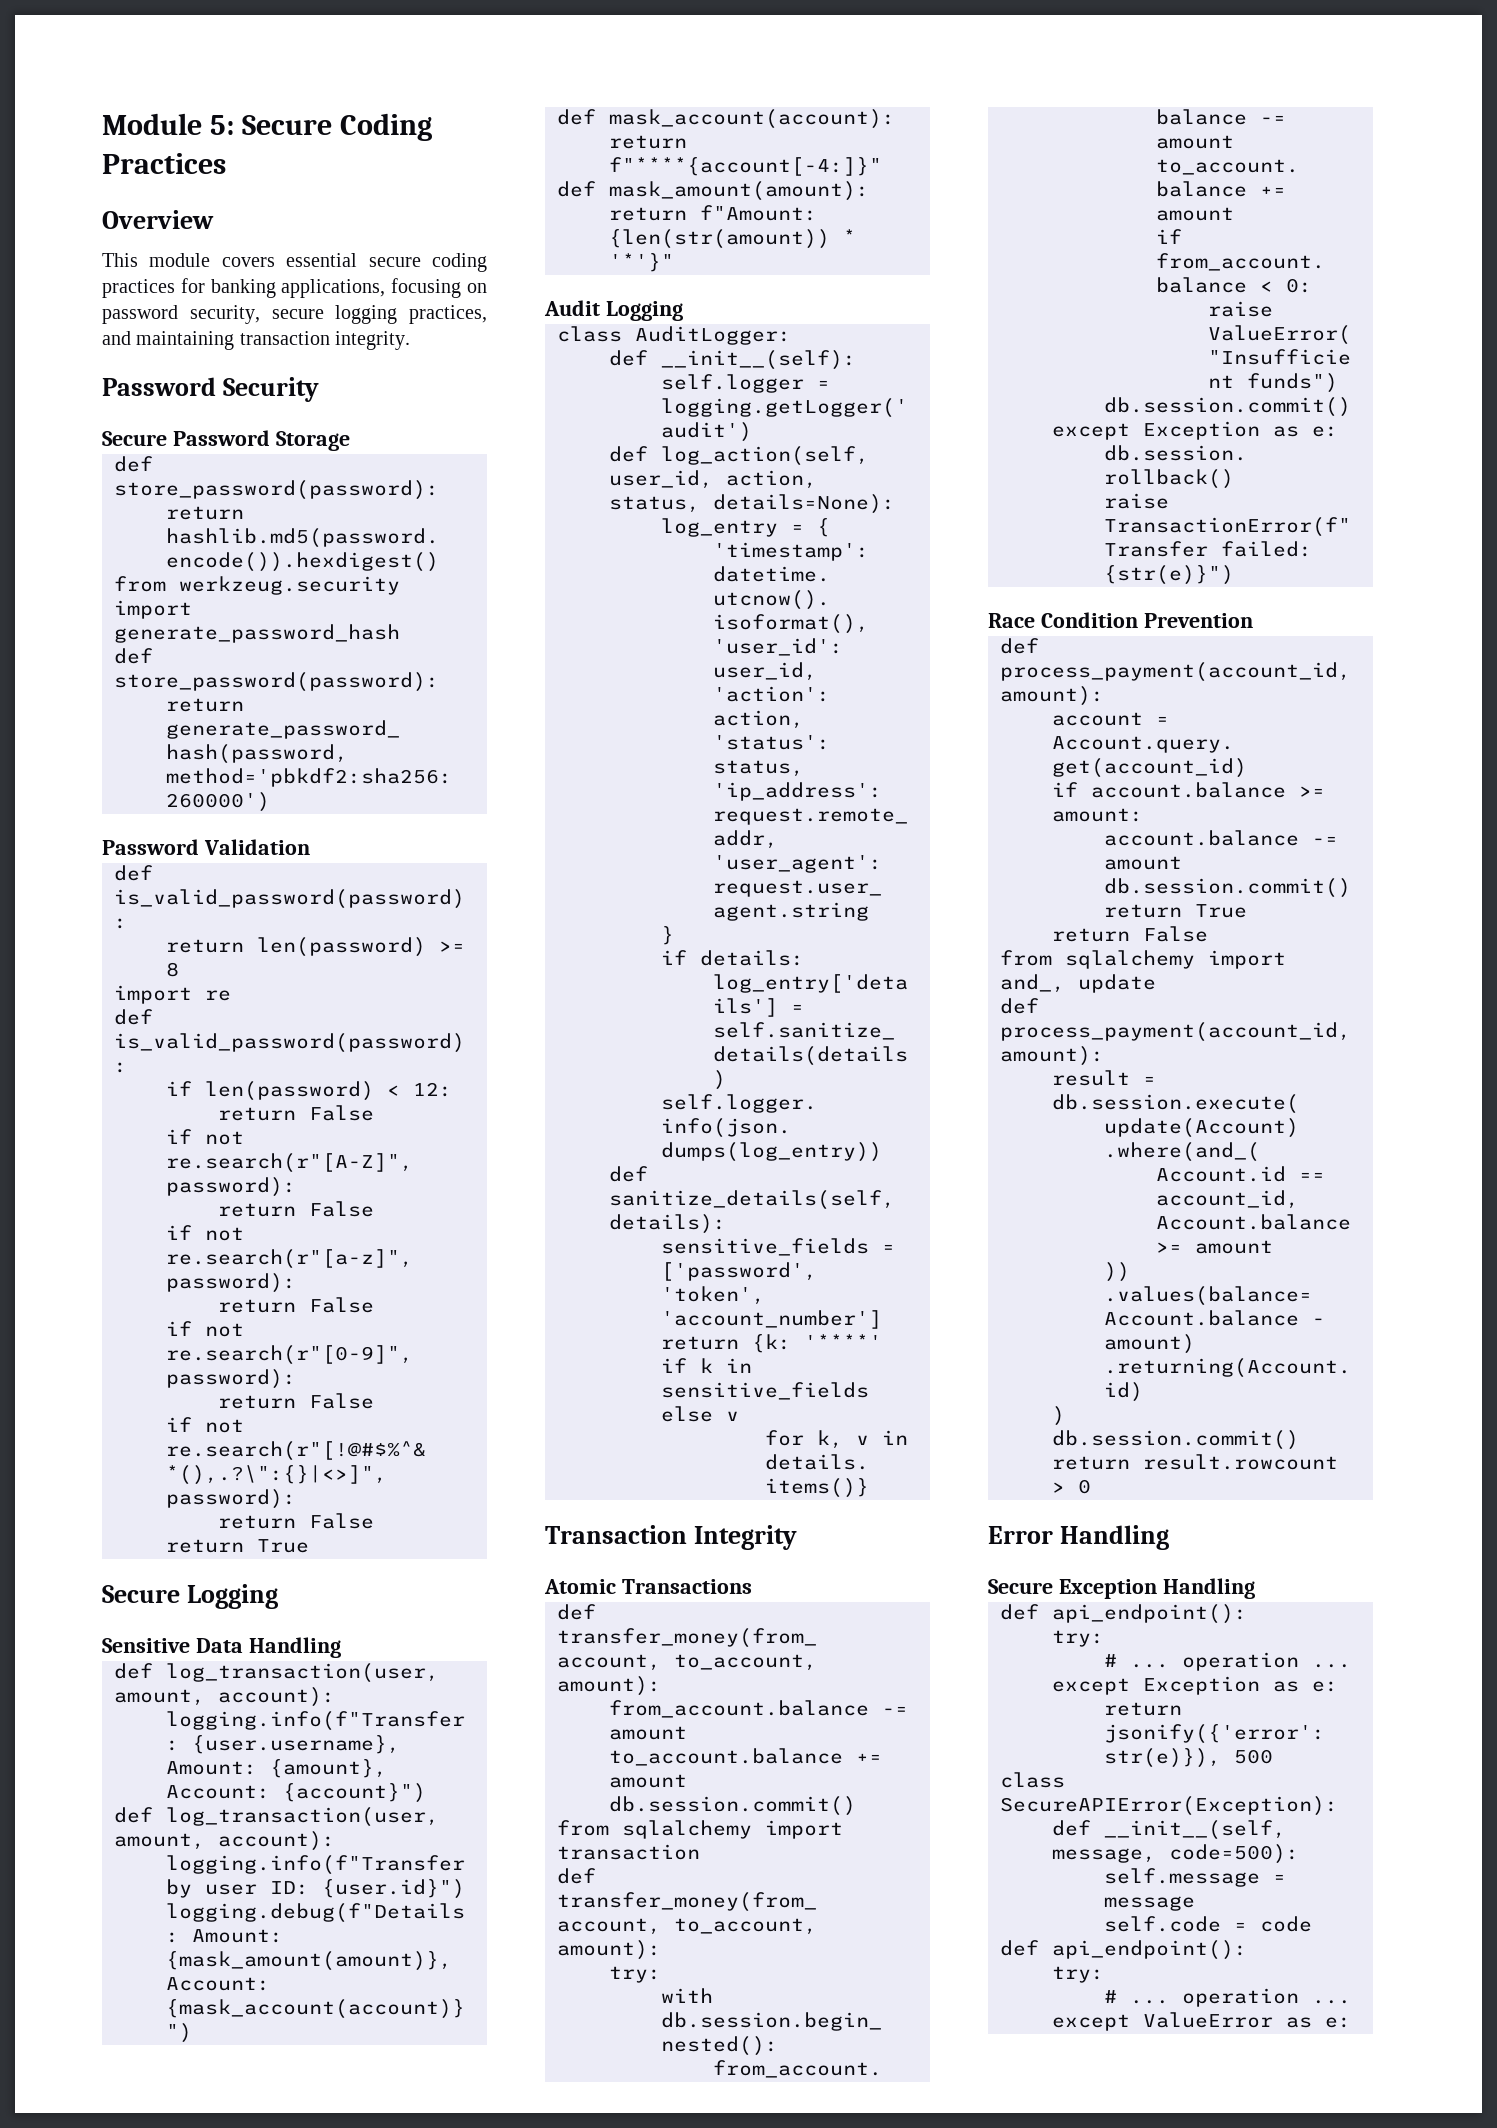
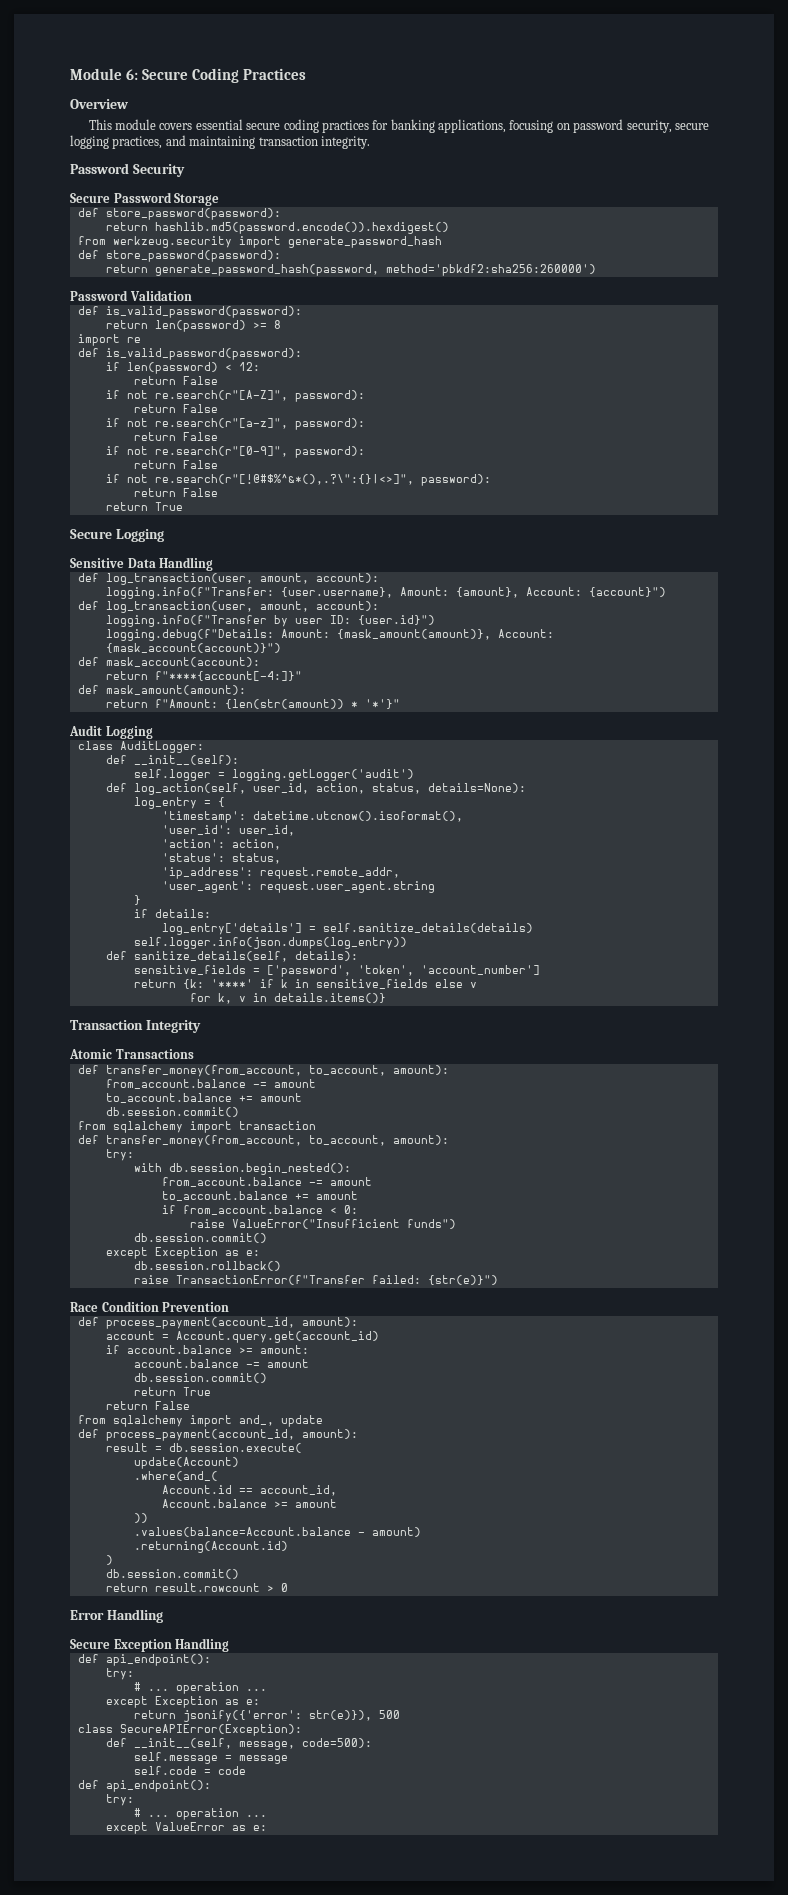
- Module 5: Secure Coding Practices
+ Module 6: Secure Coding Practices

